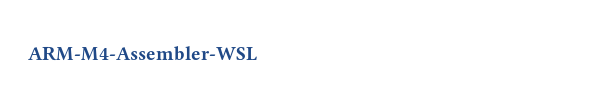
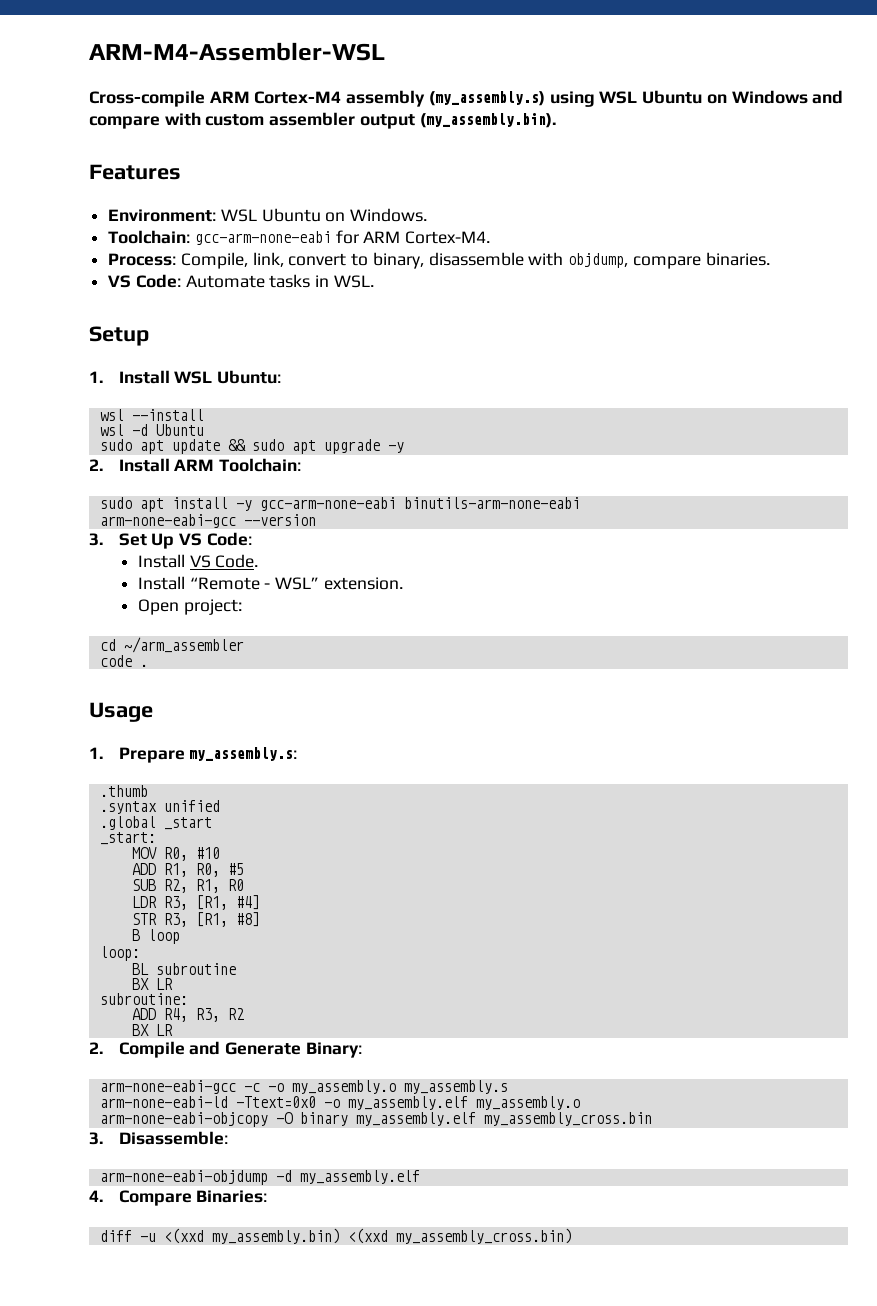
+ Cross-compile ARM Cortex-M4 assembly (my_assembly.s) using WSL Ubuntu on Windows and compare with custom assembler output (my_assembly.bin).
+ Features
+ Environment: WSL Ubuntu on Windows.
+ Toolchain: gcc-arm-none-eabi for ARM Cortex-M4.
+ Process: Compile, link, convert to binary, disassemble with objdump, compare binaries.
+ VS Code: Automate tasks in WSL.
+ Setup
+ 1. Install WSL Ubuntu:
+ wsl --install
+ wsl -d Ubuntu
+ sudo apt update && sudo apt upgrade -y
+ 2. Install ARM Toolchain:
+ sudo apt install -y gcc-arm-none-eabi binutils-arm-none-eabi
+ arm-none-eabi-gcc --version
+ 3. Set Up VS Code:
+ Install VS Code.
+ Install “Remote - WSL” extension.
+ Open project:
+ cd ~/arm_assembler
+ code .
+ Usage
+ 1. Prepare my_assembly.s:
+ .thumb
+ .syntax unified
+ .global _start
+ _start:
+ MOV R0, #10
+ ADD R1, R0, #5
+ SUB R2, R1, R0
+ LDR R3, [R1, #4]
+ STR R3, [R1, #8]
+ B loop
+ loop:
+ BL subroutine
+ BX LR
+ subroutine:
+ ADD R4, R3, R2
+ BX LR
+ 2. Compile and Generate Binary:
+ arm-none-eabi-gcc -c -o my_assembly.o my_assembly.s
+ arm-none-eabi-ld -Ttext=0x0 -o my_assembly.elf my_assembly.o
+ arm-none-eabi-objcopy -O binary my_assembly.elf my_assembly_cross.bin
+ 3. Disassemble:
+ arm-none-eabi-objdump -d my_assembly.elf
+ 4. Compare Binaries:
+ diff -u <(xxd my_assembly.bin) <(xxd my_assembly_cross.bin)

